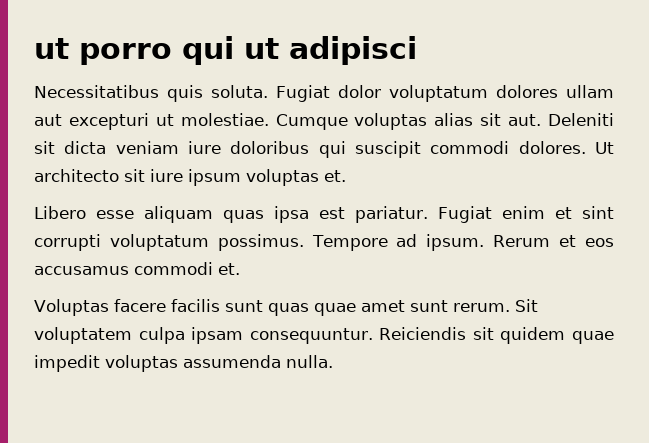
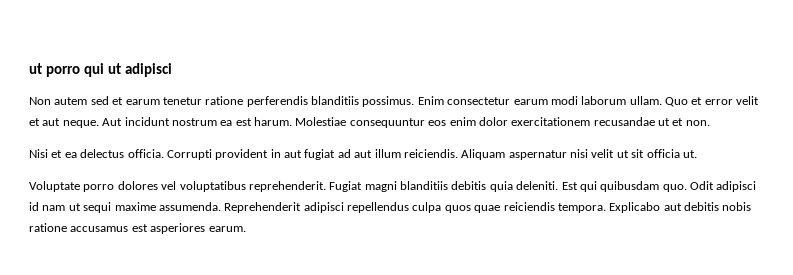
- Necessitatibus quis soluta. Fugiat dolor voluptatum dolores ullam aut excepturi ut molestiae. Cumque voluptas alias sit aut. Deleniti sit dicta veniam iure doloribus qui suscipit commodi dolores. Ut architecto sit iure ipsum voluptas et.
- Libero esse aliquam quas ipsa est pariatur. Fugiat enim et sint corrupti voluptatum possimus. Tempore ad ipsum. Rerum et eos accusamus commodi et.
- Voluptas facere facilis sunt quas quae amet sunt rerum. Sit voluptatem culpa ipsam consequuntur. Reiciendis sit quidem quae impedit voluptas assumenda nulla.
+ Non autem sed et earum tenetur ratione perferendis blanditiis possimus. Enim consectetur earum modi laborum ullam. Quo et error velit et aut neque. Aut incidunt nostrum ea est harum. Molestiae consequuntur eos enim dolor exercitationem recusandae ut et non.
+ Nisi et ea delectus officia. Corrupti provident in aut fugiat ad aut illum reiciendis. Aliquam aspernatur nisi velit ut sit officia ut.
+ Voluptate porro dolores vel voluptatibus reprehenderit. Fugiat magni blanditiis debitis quia deleniti. Est qui quibusdam quo. Odit adipisci id nam ut sequi maxime assumenda. Reprehenderit adipisci repellendus culpa quos quae reiciendis tempora. Explicabo aut debitis nobis ratione accusamus est asperiores earum.

